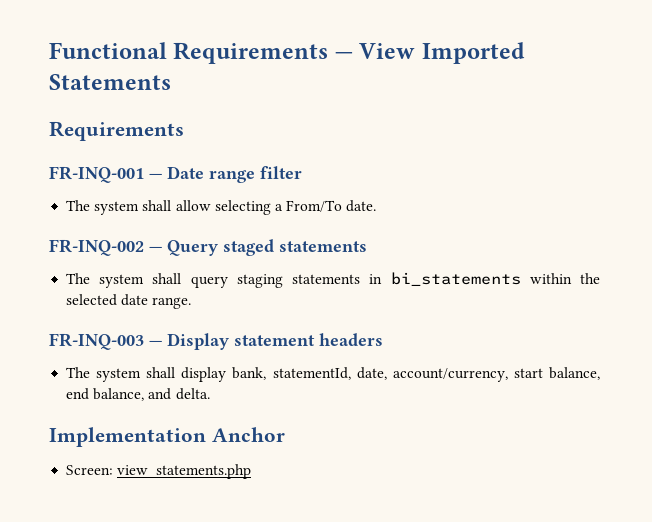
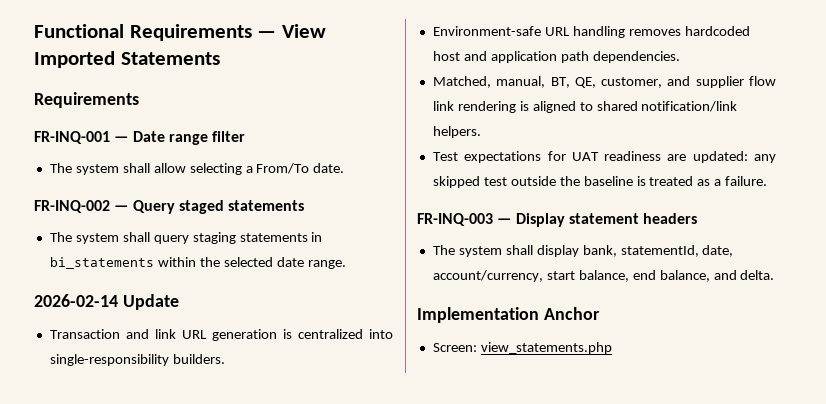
+ 2026-02-14 Update
+ Transaction and link URL generation is centralized into single-responsibility builders.
+ Environment-safe URL handling removes hardcoded host and application path dependencies.
+ Matched, manual, BT, QE, customer, and supplier flow link rendering is aligned to shared notification/link helpers.
+ Test expectations for UAT readiness are updated: any skipped test outside the baseline is treated as a failure.

